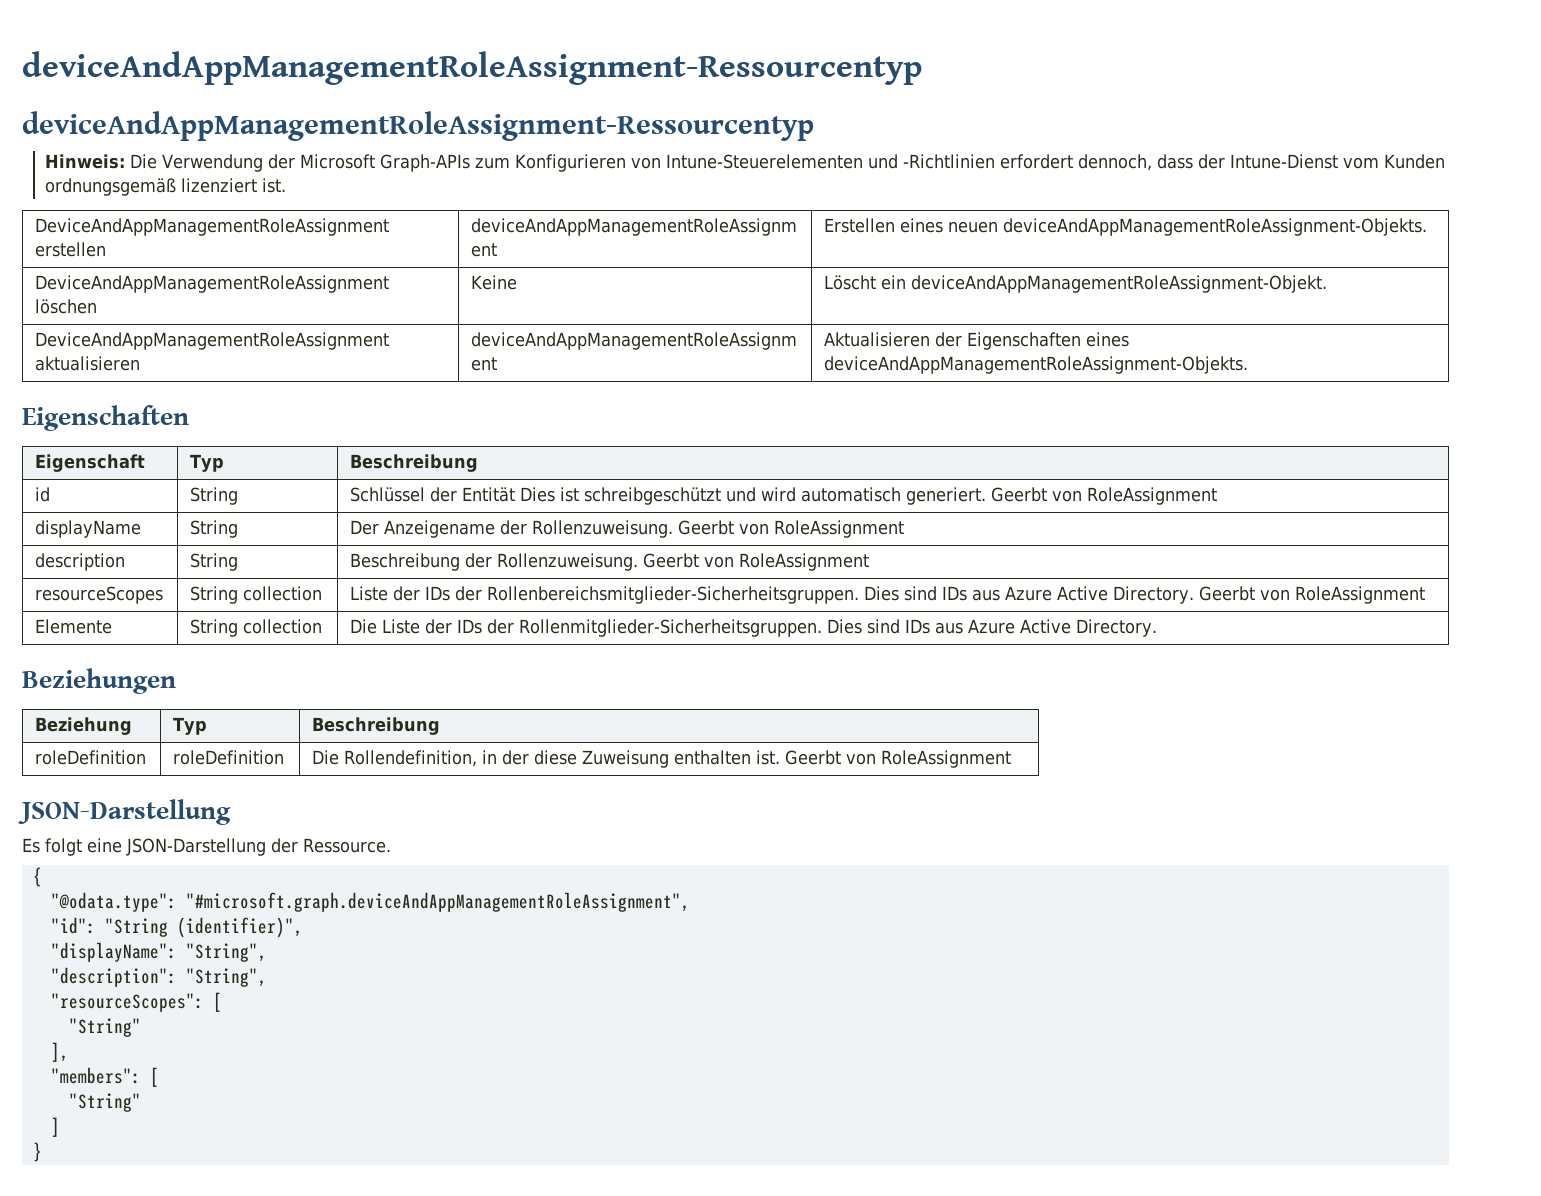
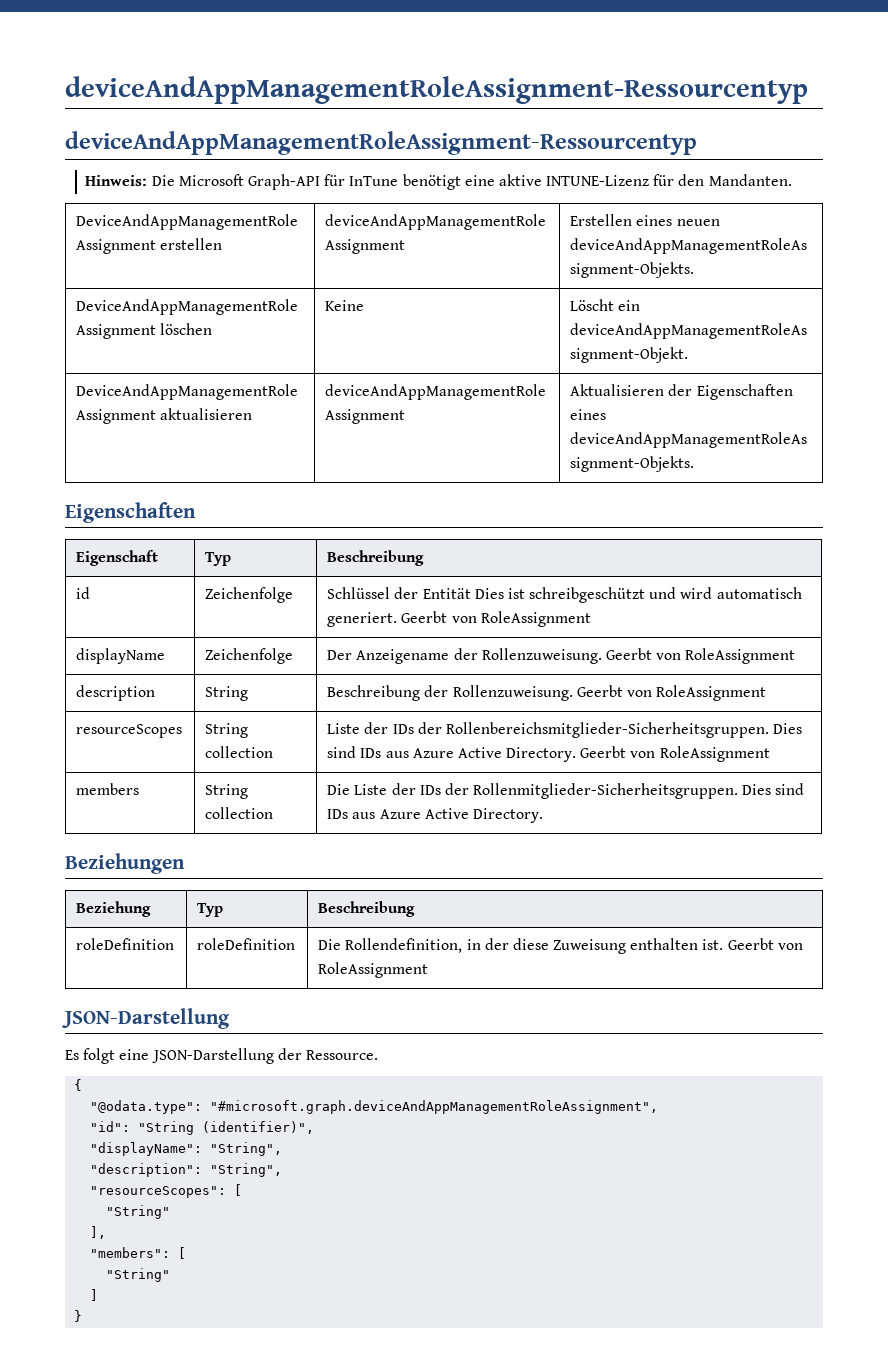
- Hinweis: Die Verwendung der Microsoft Graph-APIs zum Konfigurieren von Intune-Steuerelementen und -Richtlinien erfordert dennoch, dass der Intune-Dienst vom Kunden ordnungsgemäß lizenziert ist.
+ Hinweis: Die Microsoft Graph-API für InTune benötigt eine aktive INTUNE-Lizenz für den Mandanten.
- id | String | Schlüssel der Entität Dies ist schreibgeschützt und wird automatisch generiert. Geerbt von RoleAssignment
+ id | Zeichenfolge | Schlüssel der Entität Dies ist schreibgeschützt und wird automatisch generiert. Geerbt von RoleAssignment
- displayName | String | Der Anzeigename der Rollenzuweisung. Geerbt von RoleAssignment
+ displayName | Zeichenfolge | Der Anzeigename der Rollenzuweisung. Geerbt von RoleAssignment
- Elemente | String collection | Die Liste der IDs der Rollenmitglieder-Sicherheitsgruppen. Dies sind IDs aus Azure Active Directory.
+ members | String collection | Die Liste der IDs der Rollenmitglieder-Sicherheitsgruppen. Dies sind IDs aus Azure Active Directory.

